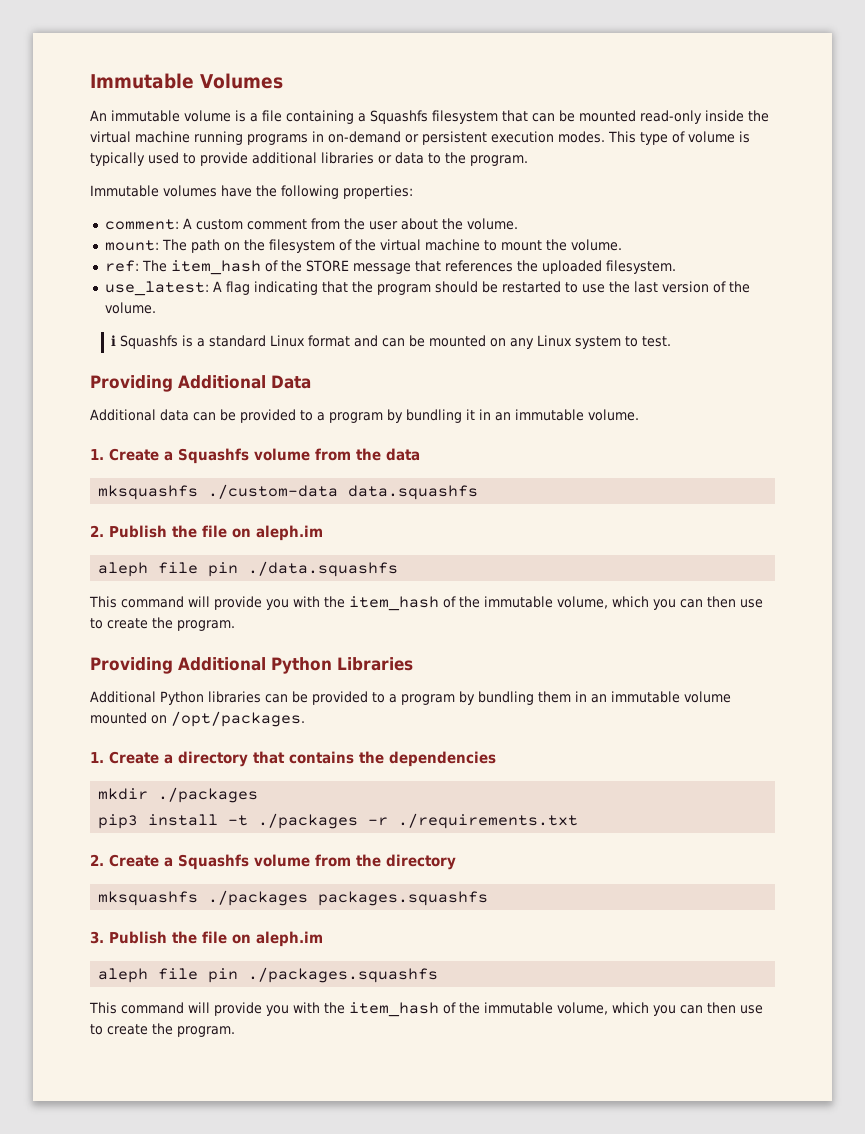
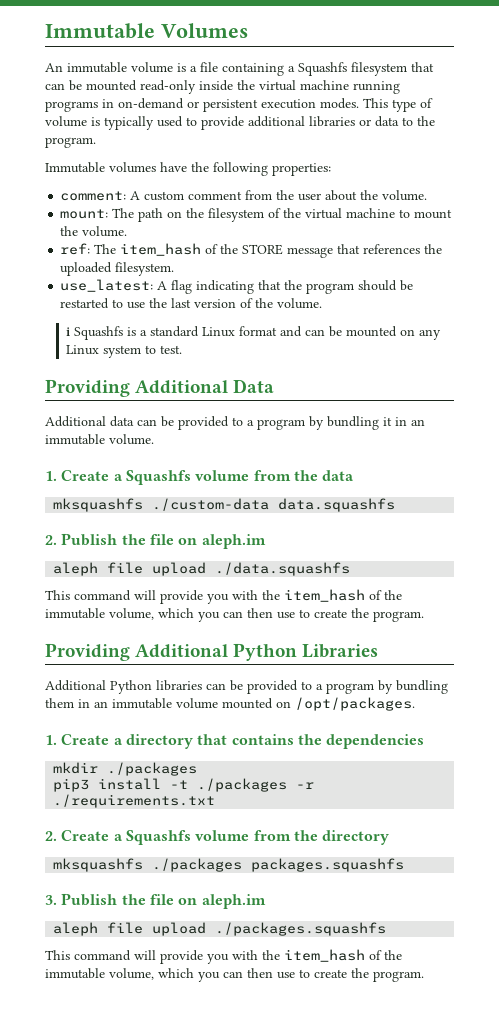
- aleph file pin ./data.squashfs
+ aleph file upload ./data.squashfs
- aleph file pin ./packages.squashfs
+ aleph file upload ./packages.squashfs

